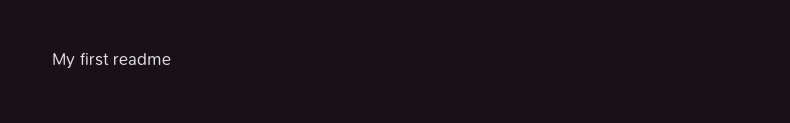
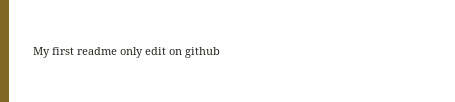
- My first readme
+ My first readme only edit on github

